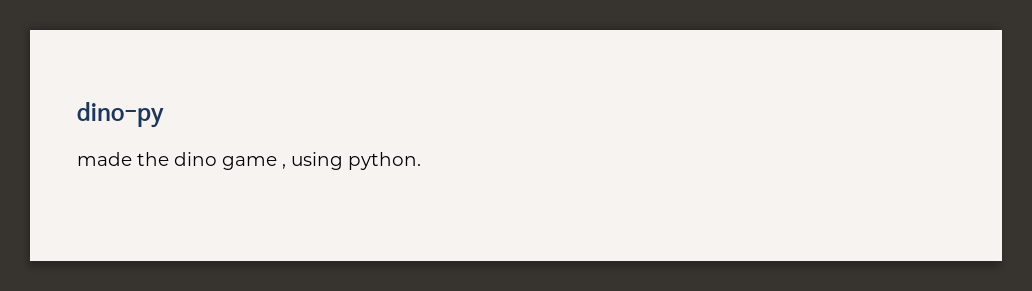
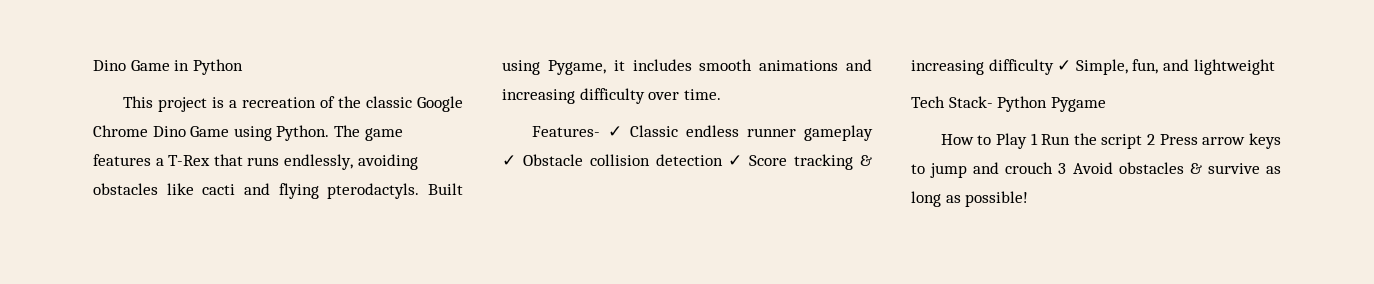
- dino-py
- made the dino game , using python.
+ Dino Game in Python
+ This project is a recreation of the classic Google Chrome Dino Game using Python. The game features a T-Rex that runs endlessly, avoiding obstacles like cacti and flying pterodactyls. Built using Pygame, it includes smooth animations and increasing difficulty over time.
+ Features- ✓ Classic endless runner gameplay ✓ Obstacle collision detection ✓ Score tracking & increasing difficulty ✓ Simple, fun, and lightweight
+ Tech Stack- Python Pygame
+ How to Play 1 Run the script 2 Press arrow keys to jump and crouch 3 Avoid obstacles & survive as long as possible!

